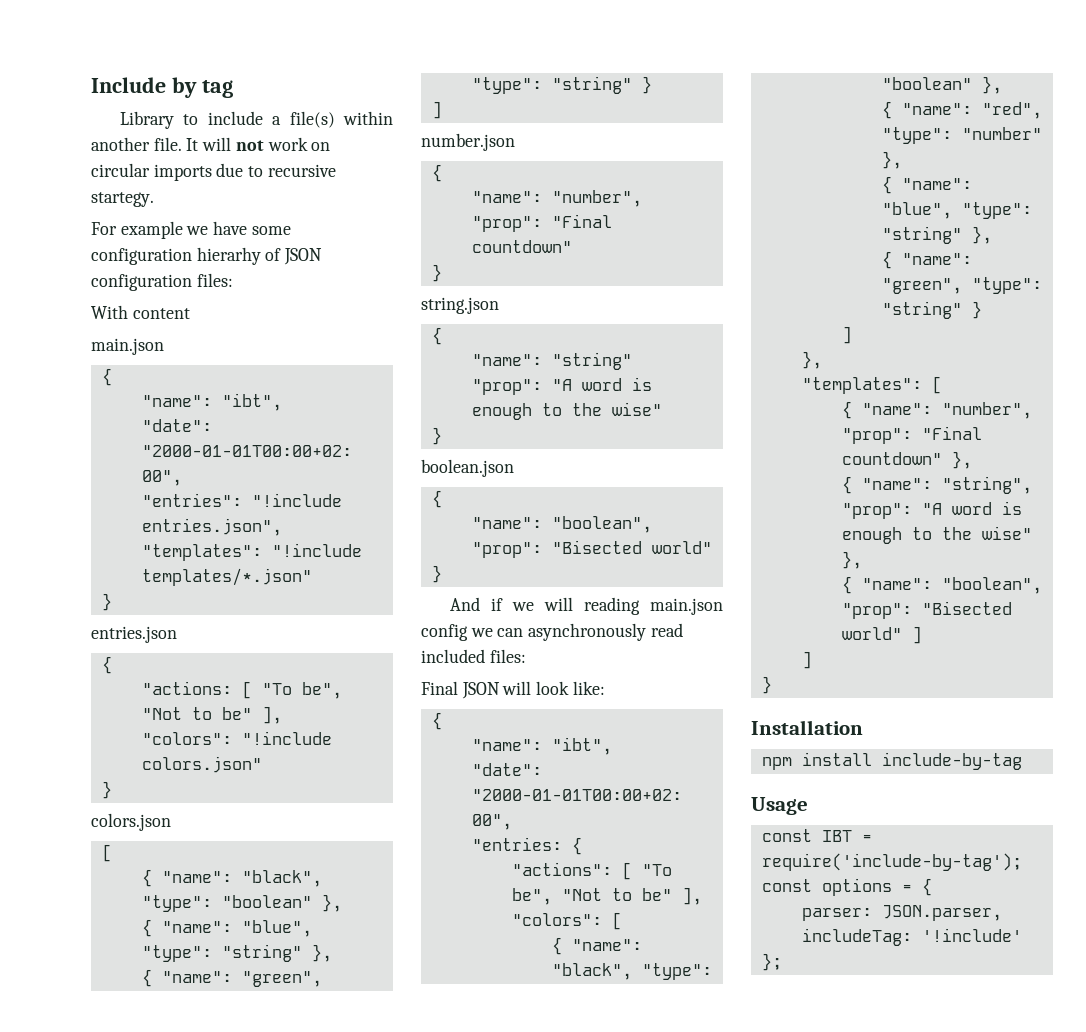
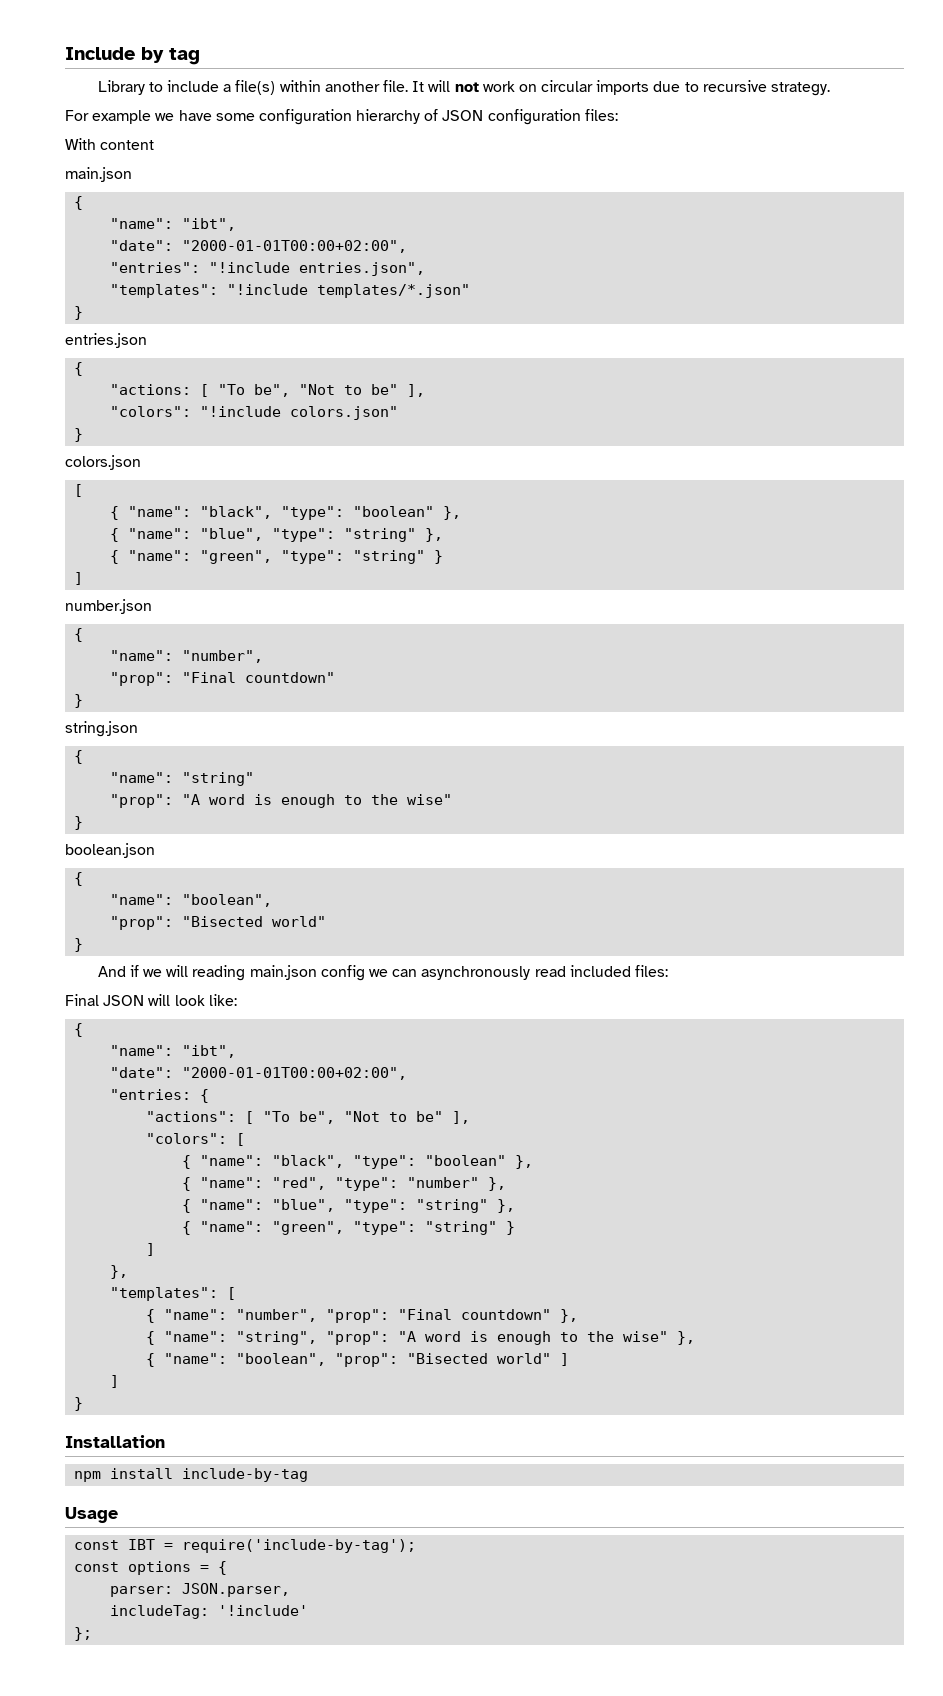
- It will not work on circular imports due to recursive startegy.
+ It will not work on circular imports due to recursive strategy.
- For example we have some configuration hierarhy of JSON configuration files:
+ For example we have some configuration hierarchy of JSON configuration files:

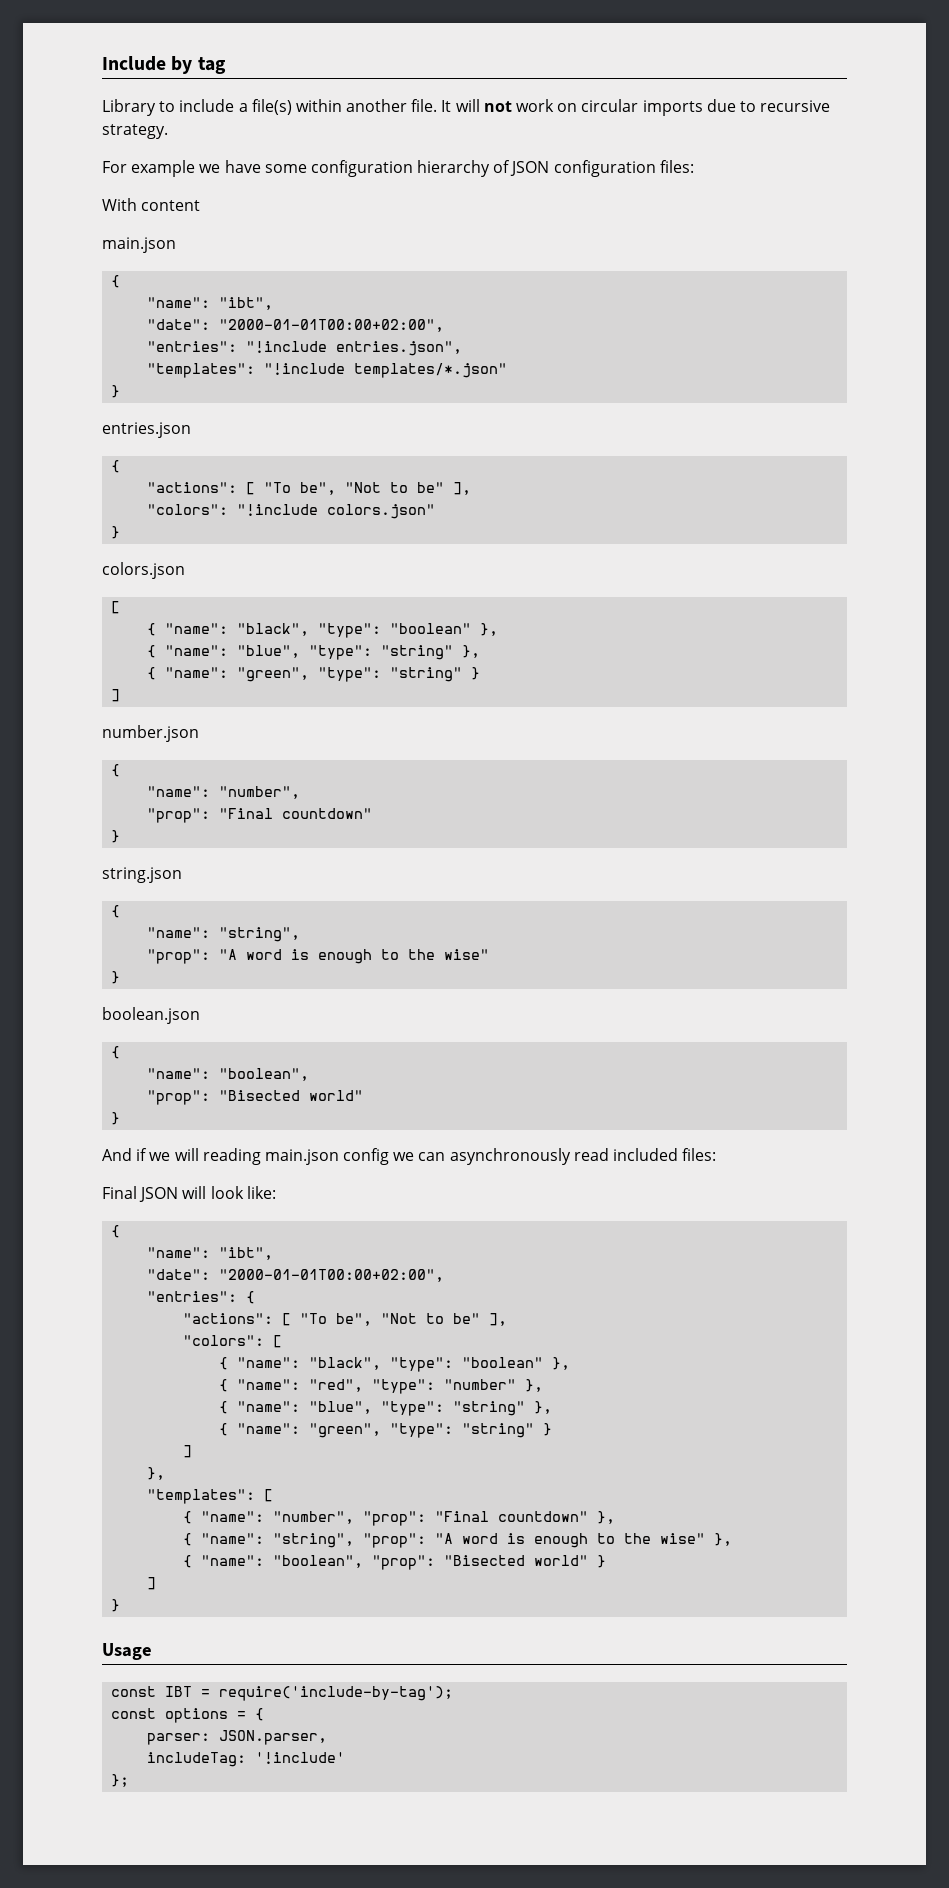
  entries.json
  {
- "actions: [ "To be", "Not to be" ],
+ "actions": [ "To be", "Not to be" ],
  string.json
  {
- "name": "string"
+ "name": "string",
- "entries: {
+ "entries": {
- { "name": "boolean", "prop": "Bisected world" ]
+ { "name": "boolean", "prop": "Bisected world" }
- Installation
- npm install include-by-tag

